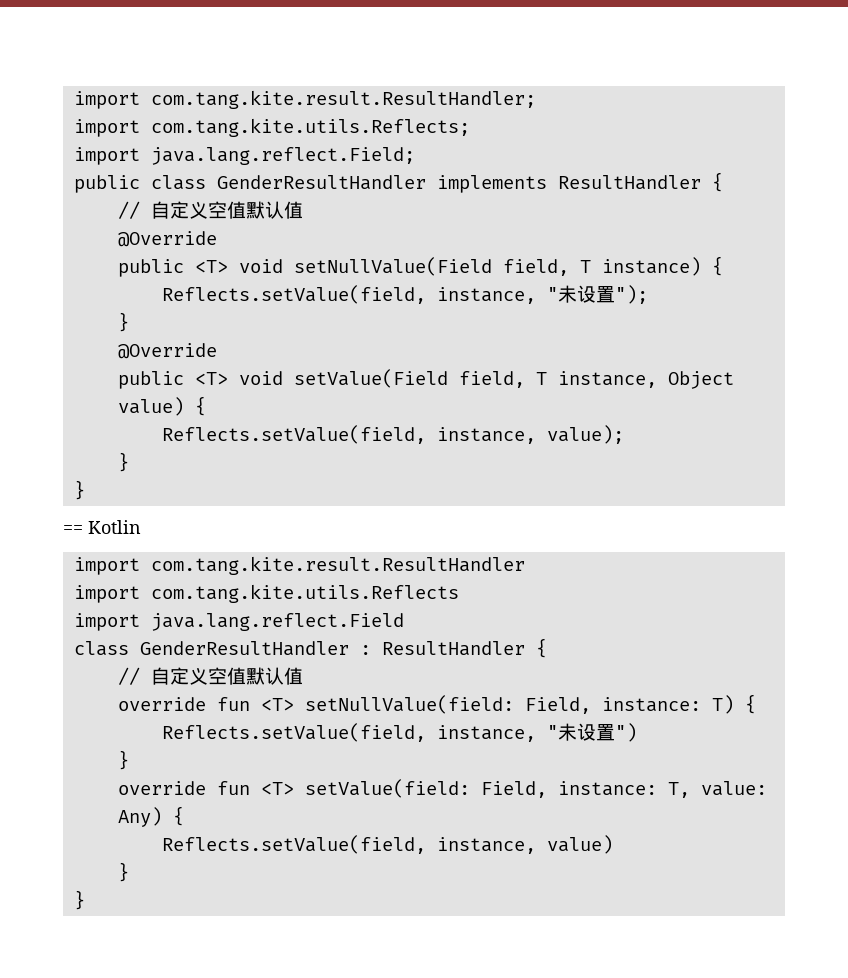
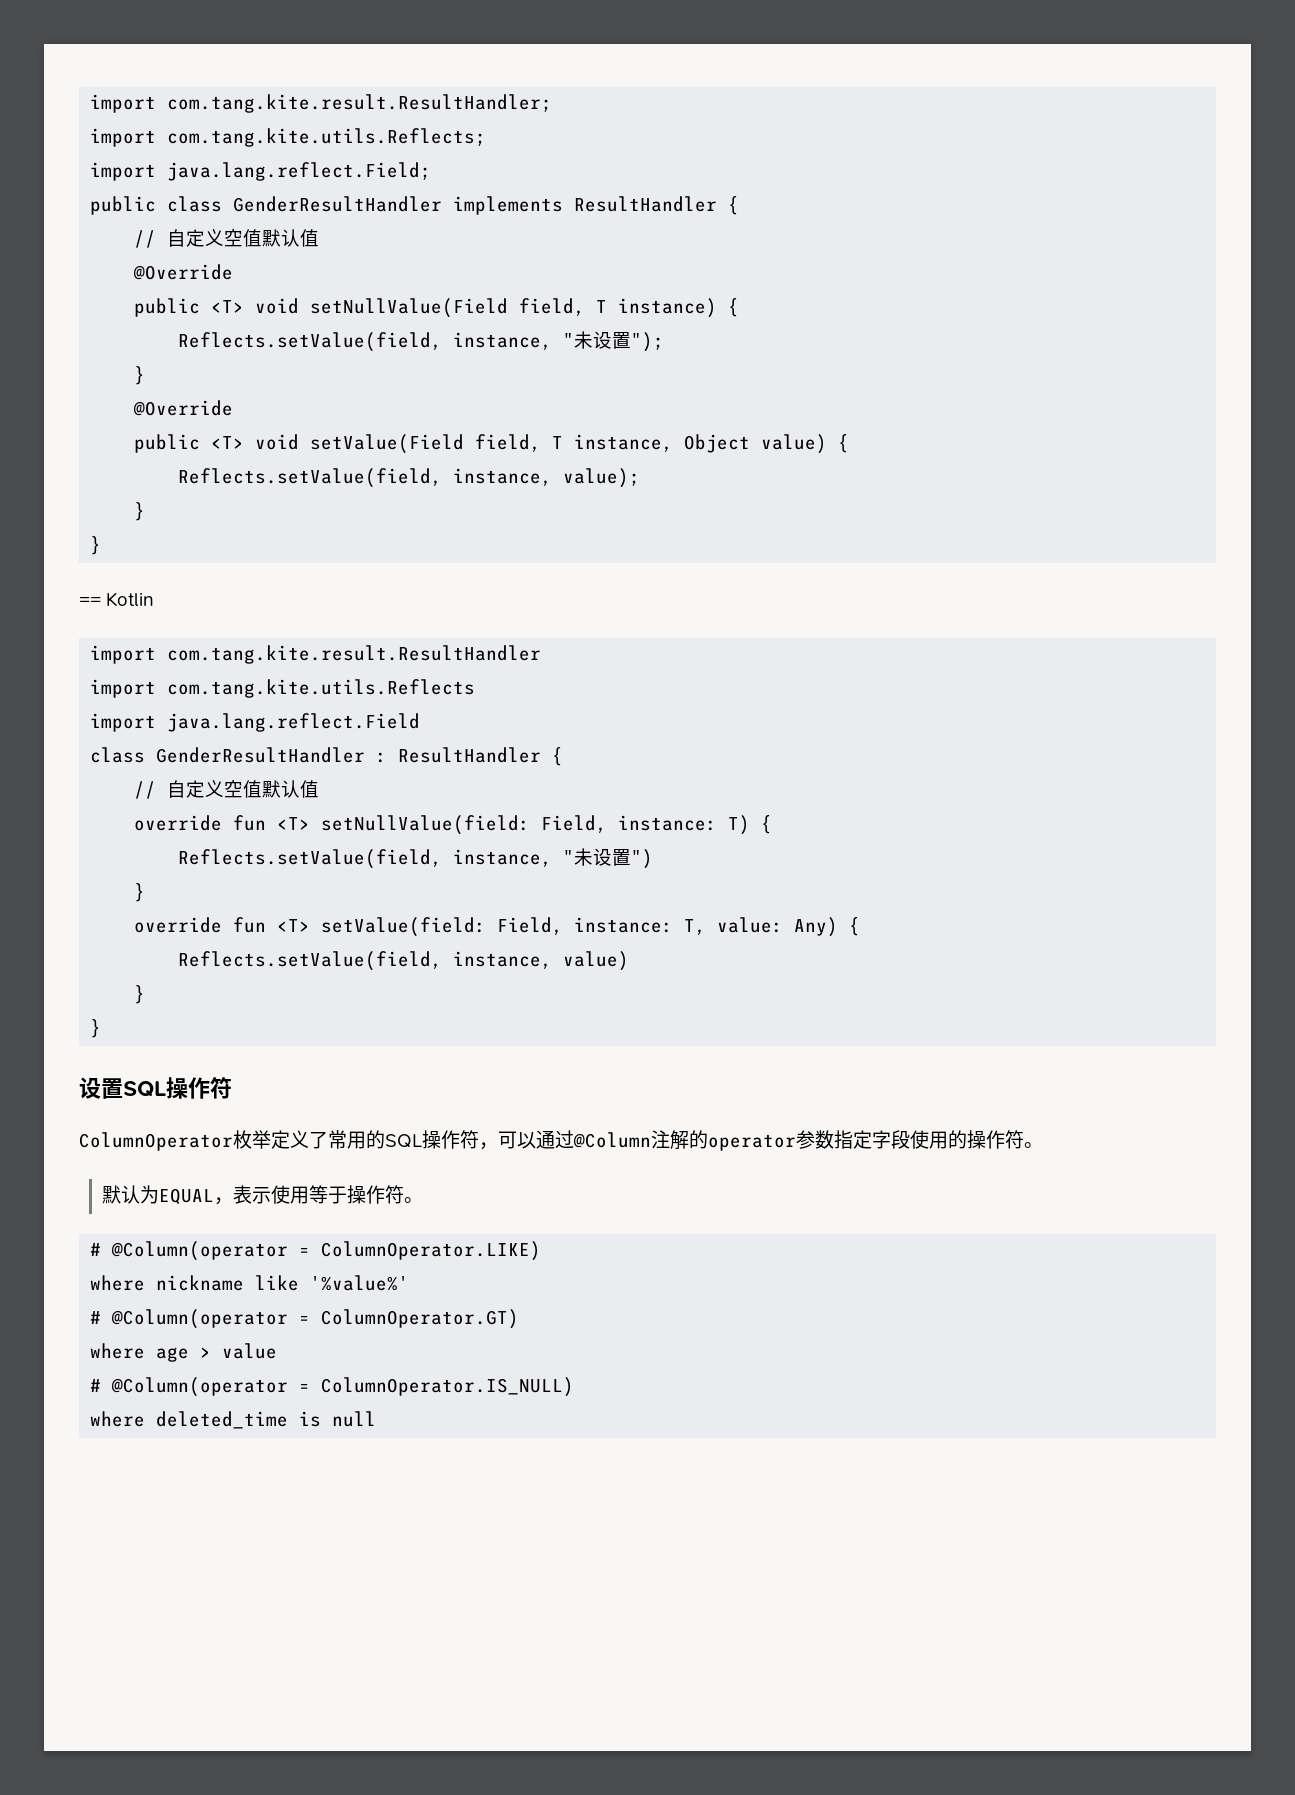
+ 设置SQL操作符
+ ColumnOperator枚举定义了常用的SQL操作符，可以通过@Column注解的operator参数指定字段使用的操作符。
+ 默认为EQUAL，表示使用等于操作符。
+ # @Column(operator = ColumnOperator.LIKE)
+ where nickname like '%value%'
+ # @Column(operator = ColumnOperator.GT)
+ where age > value
+ # @Column(operator = ColumnOperator.IS_NULL)
+ where deleted_time is null

